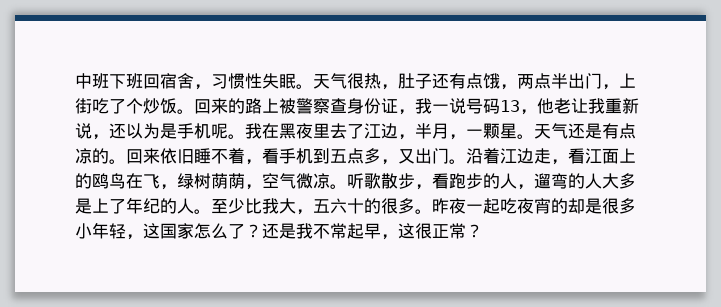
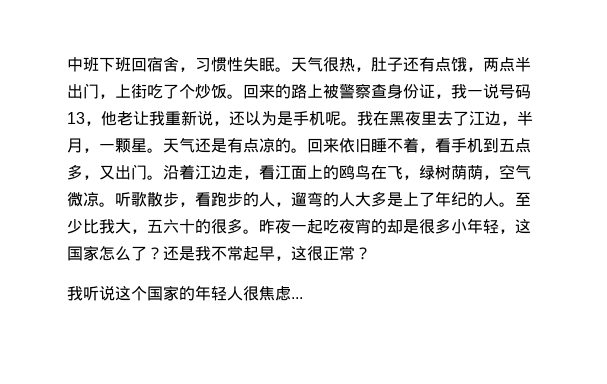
+ 我听说这个国家的年轻人很焦虑...

